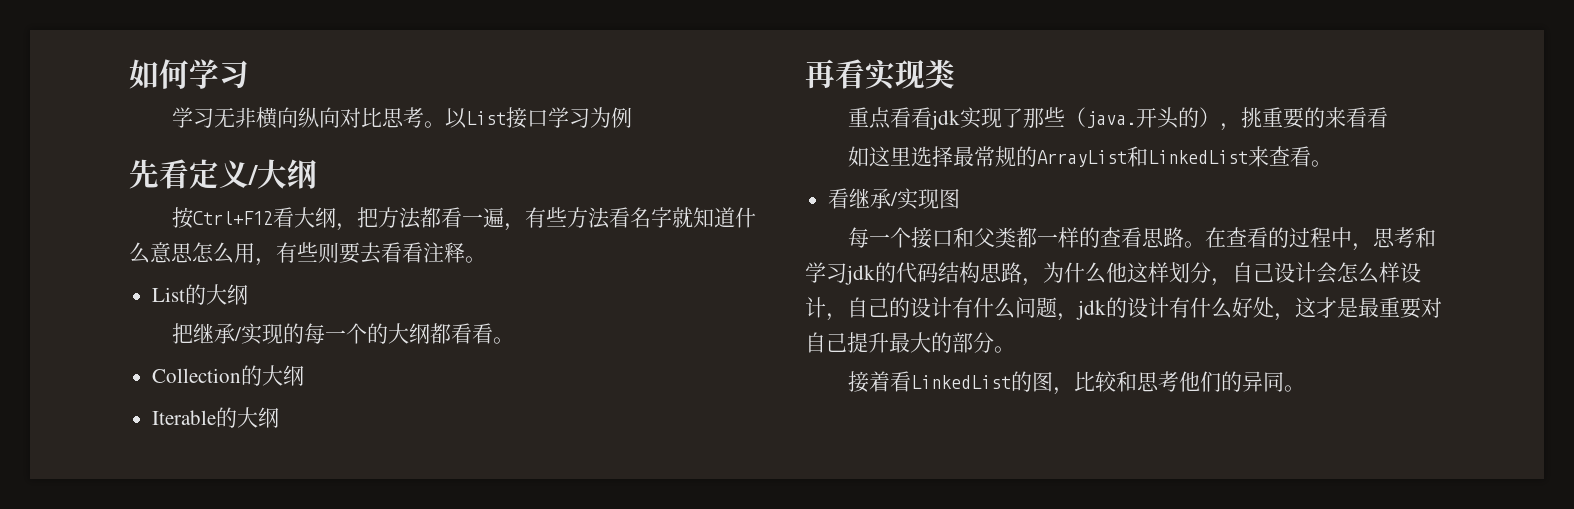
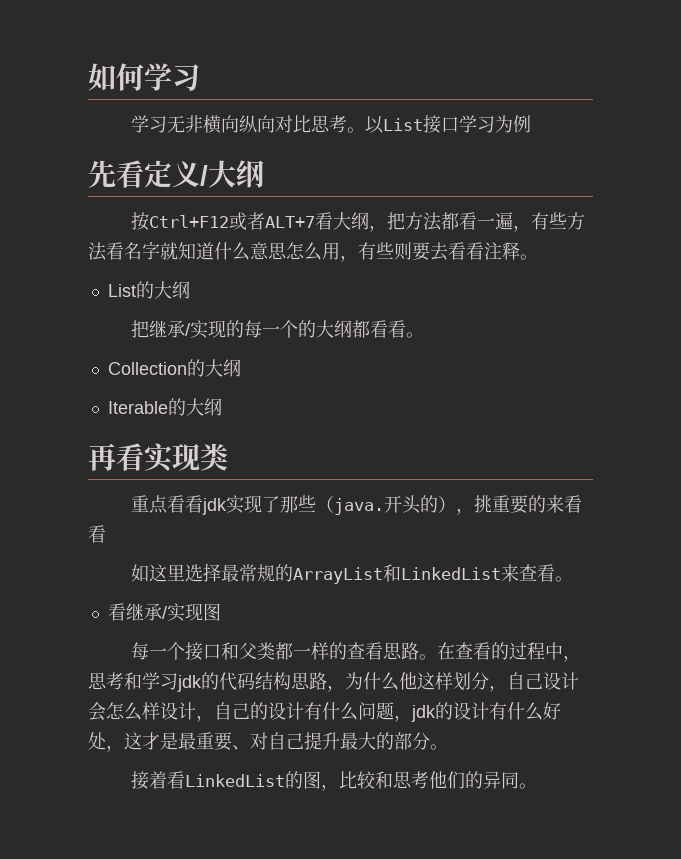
- 按Ctrl+F12看大纲，把方法都看一遍，有些方法看名字就知道什么意思怎么用，有些则要去看看注释。
+ 按Ctrl+F12或者ALT+7看大纲，把方法都看一遍，有些方法看名字就知道什么意思怎么用，有些则要去看看注释。
- 在查看的过程中，思考和学习jdk的代码结构思路，为什么他这样划分，自己设计会怎么样设计，自己的设计有什么问题，jdk的设计有什么好处，这才是最重要对自己提升最大的部分。
+ 在查看的过程中，思考和学习jdk的代码结构思路，为什么他这样划分，自己设计会怎么样设计，自己的设计有什么问题，jdk的设计有什么好处，这才是最重要、对自己提升最大的部分。

